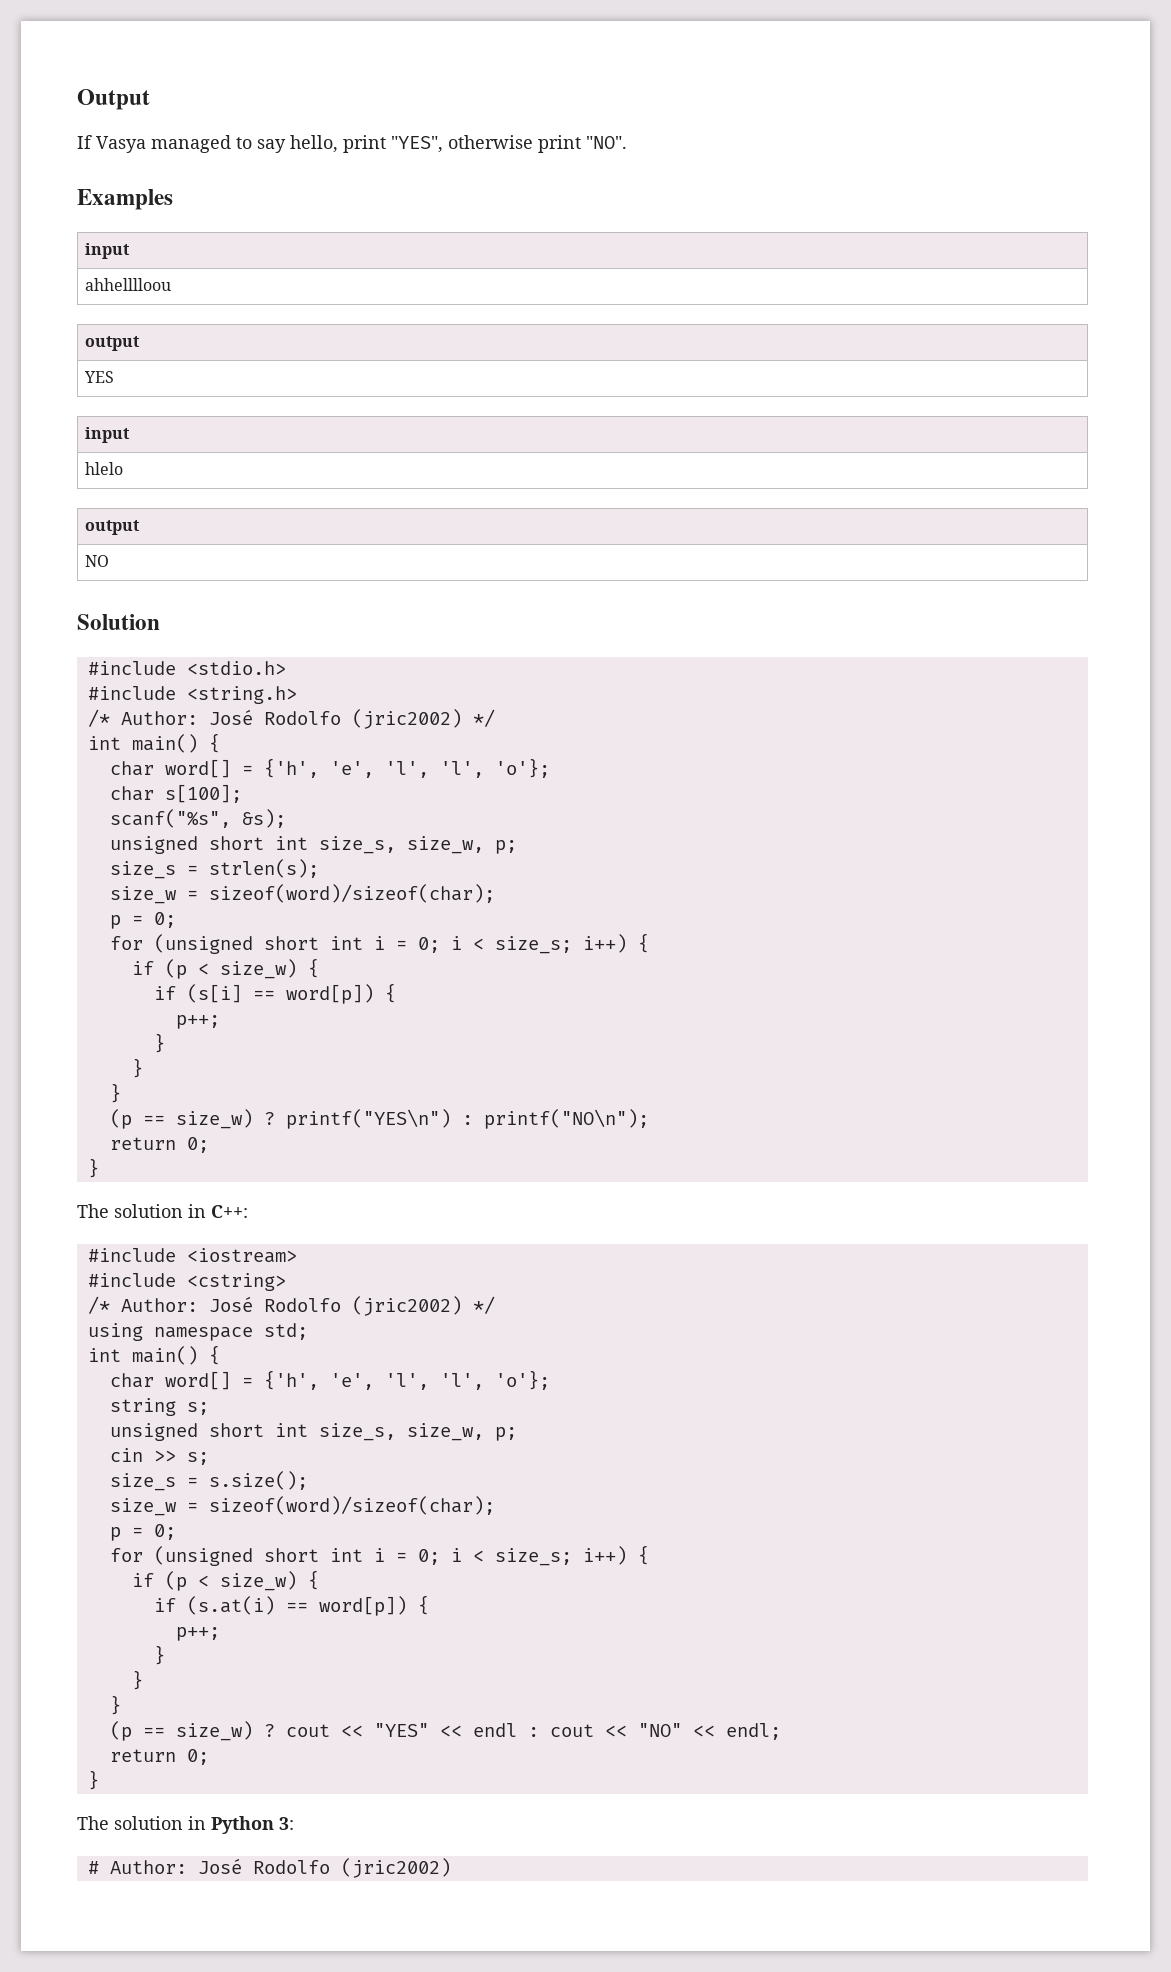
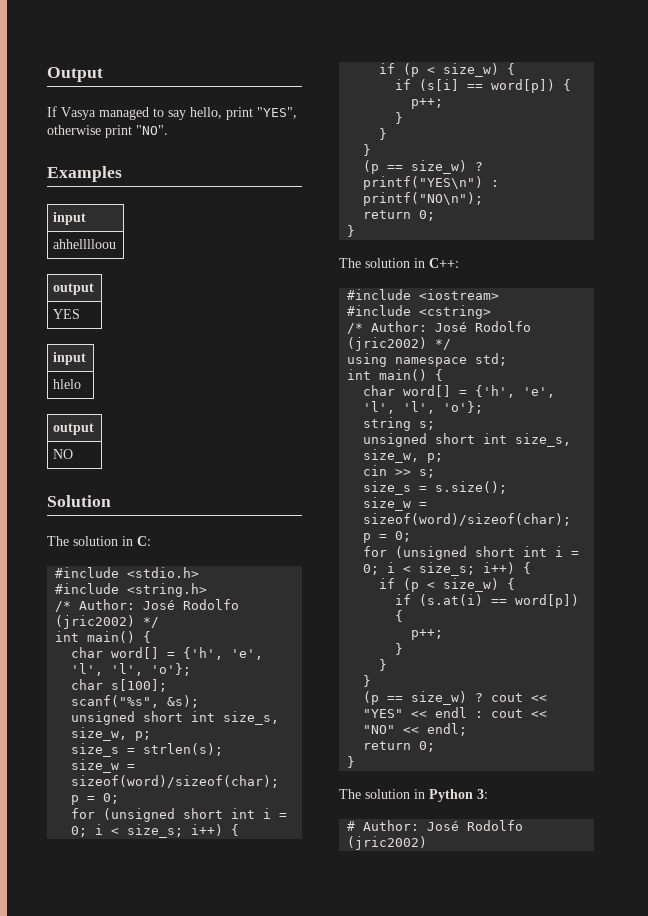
+ The solution in C:

